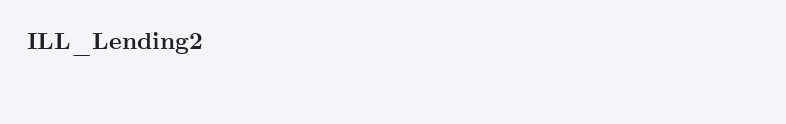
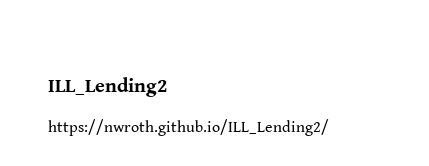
+ https://nwroth.github.io/ILL_Lending2/

